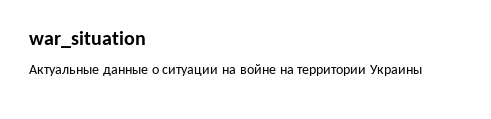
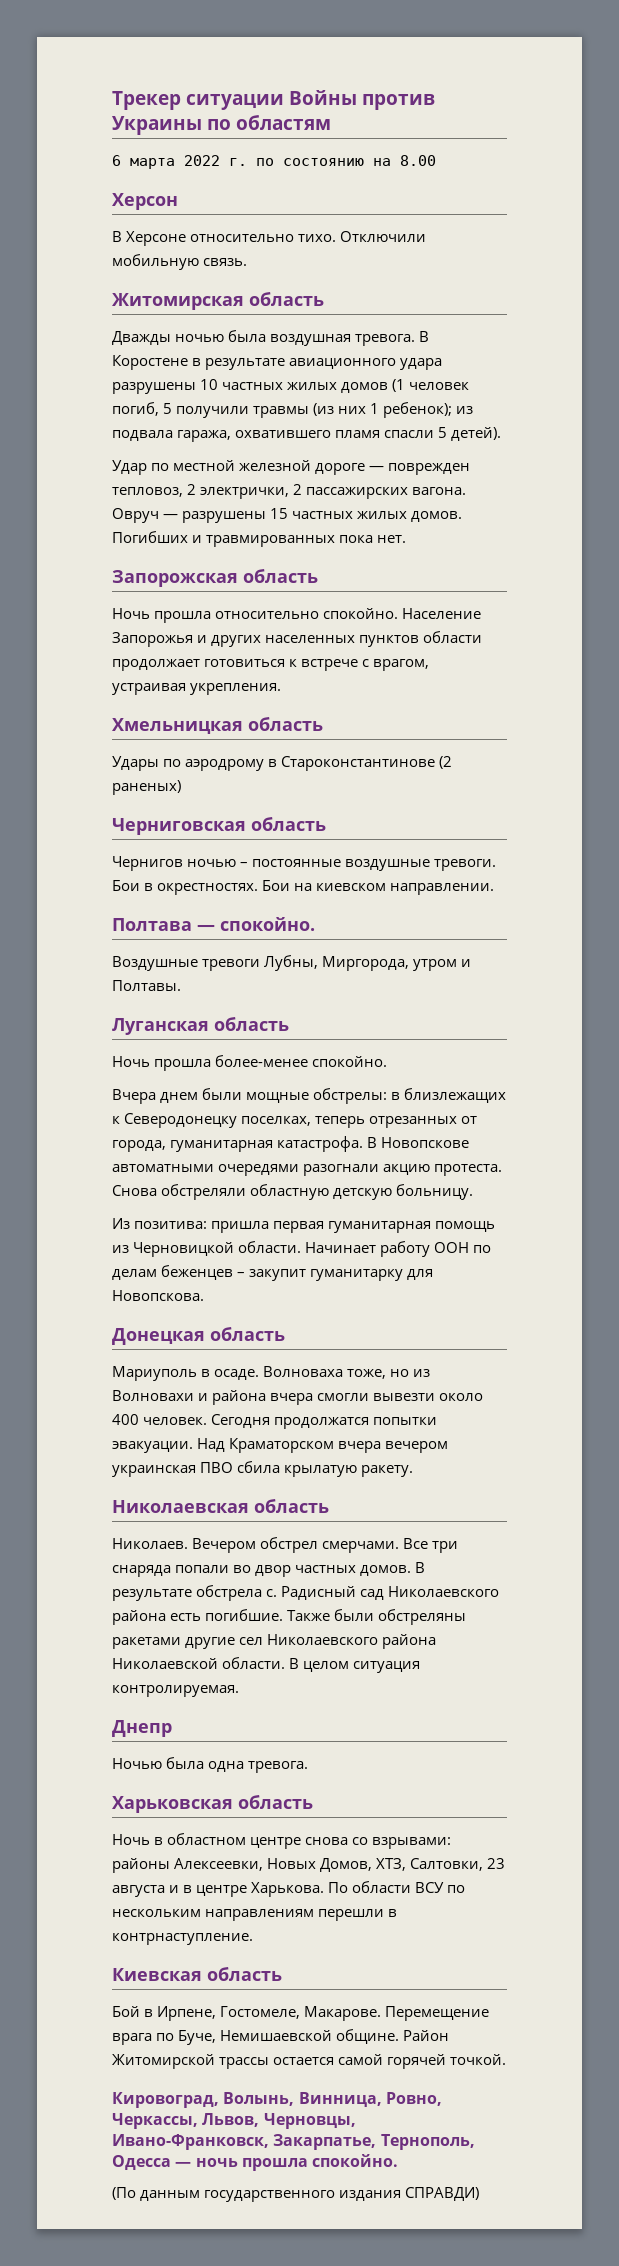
- war_situation
- Актуальные данные о ситуации на войне на территории Украины
+ Трекер ситуации Войны против Украины по областям
+ 6 марта 2022 г. по состоянию на 8.00
+ Херсон
+ В Херсоне относительно тихо. Отключили мобильную связь.
+ Житомирская область
+ Дважды ночью была воздушная тревога. В Коростене в результате авиационного удара разрушены 10 частных жилых домов (1 человек погиб, 5 получили травмы (из них 1 ребенок); из подвала гаража, охватившего пламя спасли 5 детей).
+ Удар по местной железной дороге — поврежден тепловоз, 2 электрички, 2 пассажирских вагона. Овруч — разрушены 15 частных жилых домов. Погибших и травмированных пока нет.
+ Запорожская область
+ Ночь прошла относительно спокойно. Население Запорожья и других населенных пунктов области продолжает готовиться к встрече с врагом, устраивая укрепления.
+ Хмельницкая область
+ Удары по аэродрому в Староконстантинове (2 раненых)
+ Черниговская область
+ Чернигов ночью – постоянные воздушные тревоги. Бои в окрестностях. Бои на киевском направлении.
+ Полтава — спокойно.
+ Воздушные тревоги Лубны, Миргорода, утром и Полтавы.
+ Луганская область
+ Ночь прошла более-менее спокойно.
+ Вчера днем были мощные обстрелы: в близлежащих к Северодонецку поселках, теперь отрезанных от города, гуманитарная катастрофа. В Новопскове автоматными очередями разогнали акцию протеста. Снова обстреляли областную детскую больницу.
+ Из позитива: пришла первая гуманитарная помощь из Черновицкой области. Начинает работу ООН по делам беженцев – закупит гуманитарку для Новопскова.
+ Донецкая область
+ Мариуполь в осаде. Волноваха тоже, но из Волновахи и района вчера смогли вывезти около 400 человек. Сегодня продолжатся попытки эвакуации. Над Краматорском вчера вечером украинская ПВО сбила крылатую ракету.
+ Николаевская область
+ Николаев. Вечером обстрел смерчами. Все три снаряда попали во двор частных домов. В результате обстрела с. Радисный сад Николаевского района есть погибшие. Также были обстреляны ракетами другие сел Николаевского района Николаевской области. В целом ситуация контролируемая.
+ Днепр
+ Ночью была одна тревога.
+ Харьковская область
+ Ночь в областном центре снова со взрывами: районы Алексеевки, Новых Домов, ХТЗ, Салтовки, 23 августа и в центре Харькова. По области ВСУ по нескольким направлениям перешли в контрнаступление.
+ Киевская область
+ Бой в Ирпене, Гостомеле, Макарове. Перемещение врага по Буче, Немишаевской общине. Район Житомирской трассы остается самой горячей точкой.
+ Кировоград, Волынь, Винница, Ровно, Черкассы, Львов, Черновцы, Ивано-Франковск, Закарпатье, Тернополь, Одесса — ночь прошла спокойно.
+ (По данным государственного издания СПРАВДИ)

